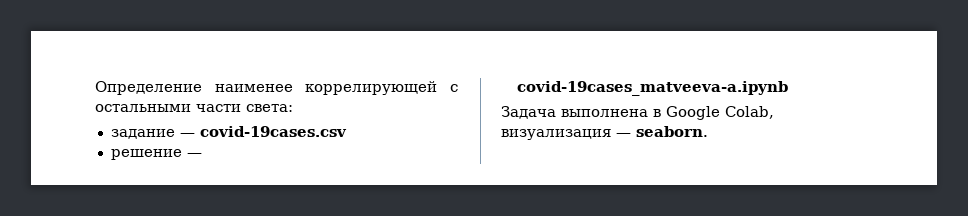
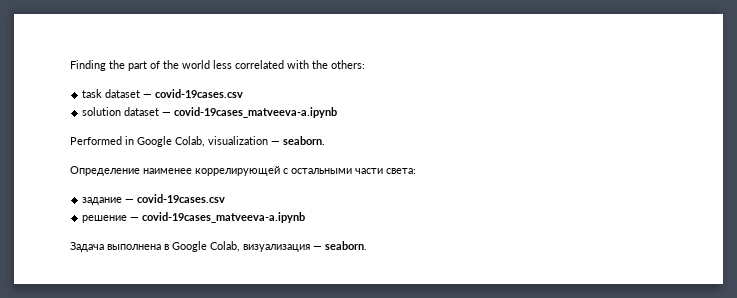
+ Finding the part of the world less correlated with the others:
+ task dataset — covid-19cases.csv
+ solution dataset — covid-19cases_matveeva-a.ipynb
+ Performed in Google Colab, visualization — seaborn.

